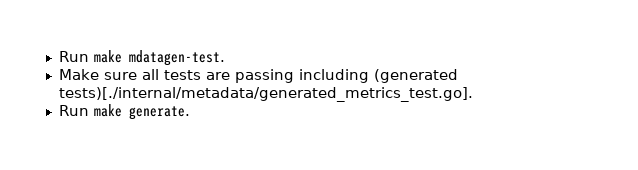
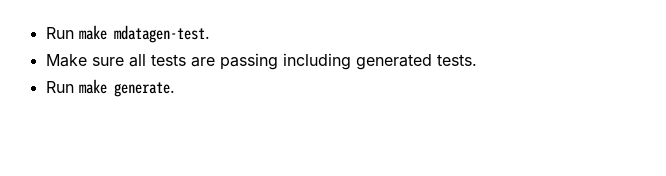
- Make sure all tests are passing including (generated tests)[./internal/metadata/generated_metrics_test.go].
+ Make sure all tests are passing including generated tests.

